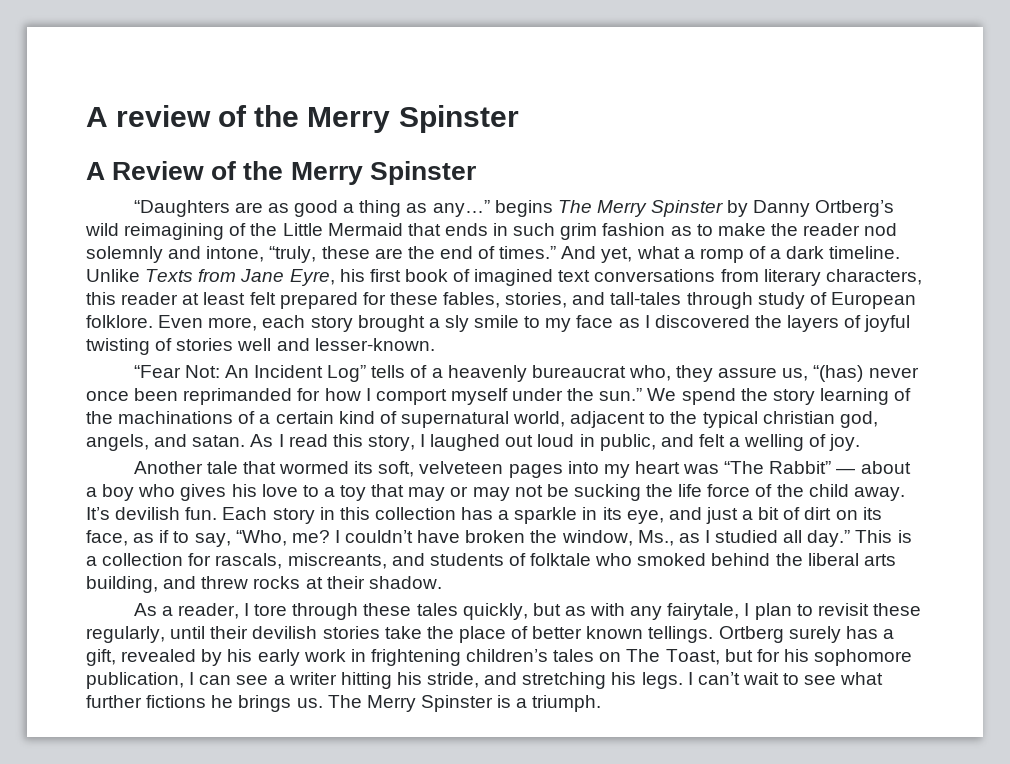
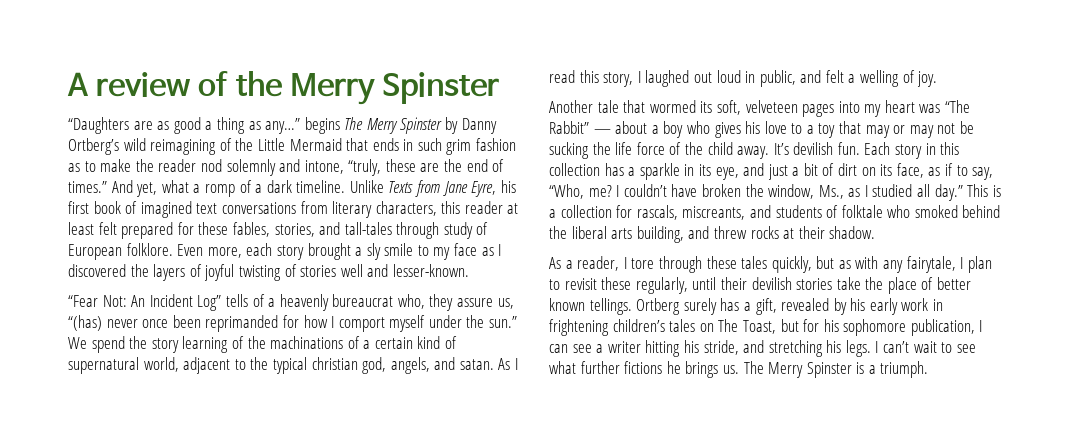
- A Review of the Merry Spinster

